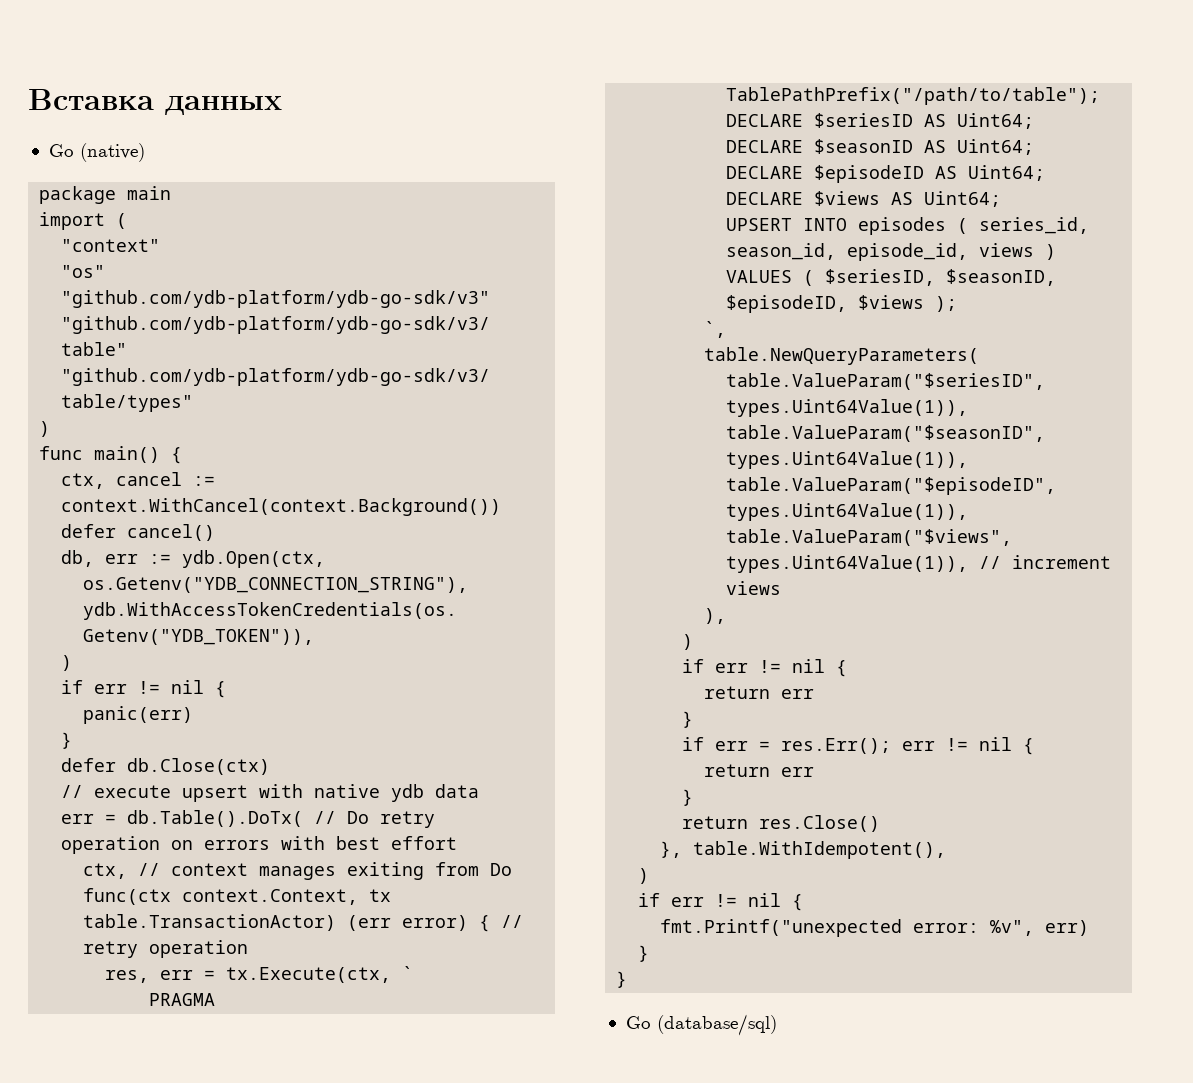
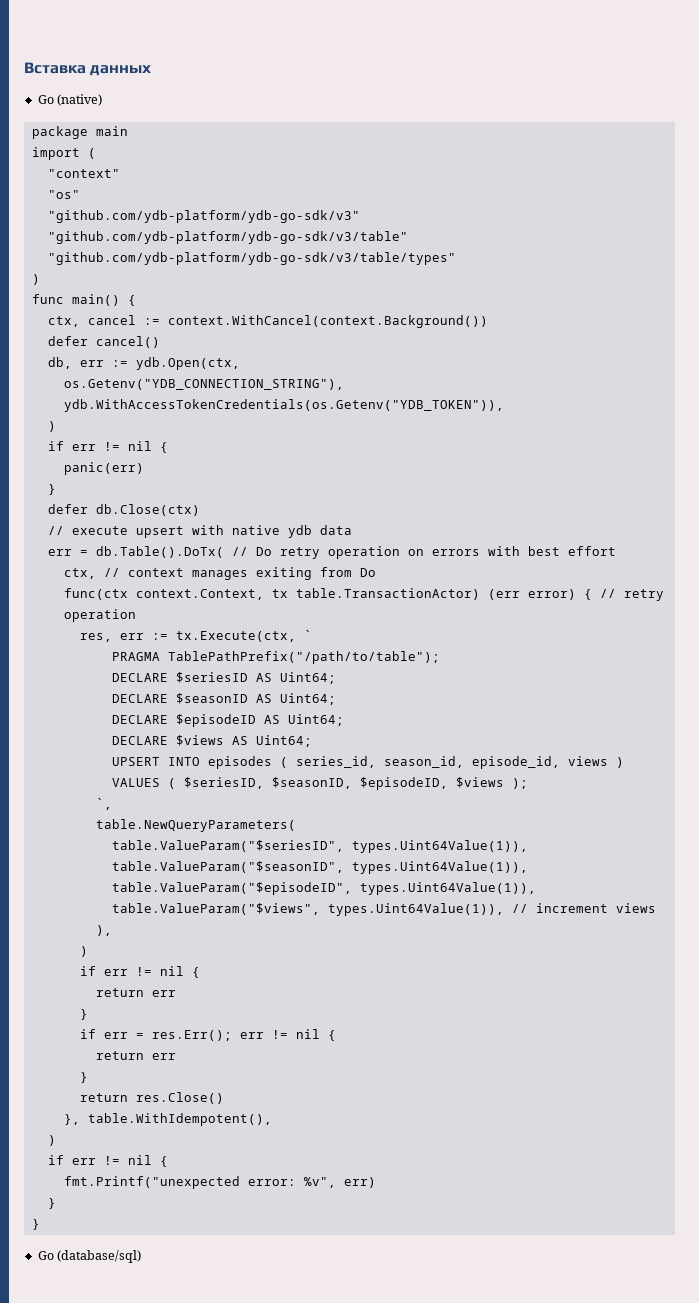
- res, err = tx.Execute(ctx, `
+ res, err := tx.Execute(ctx, `

